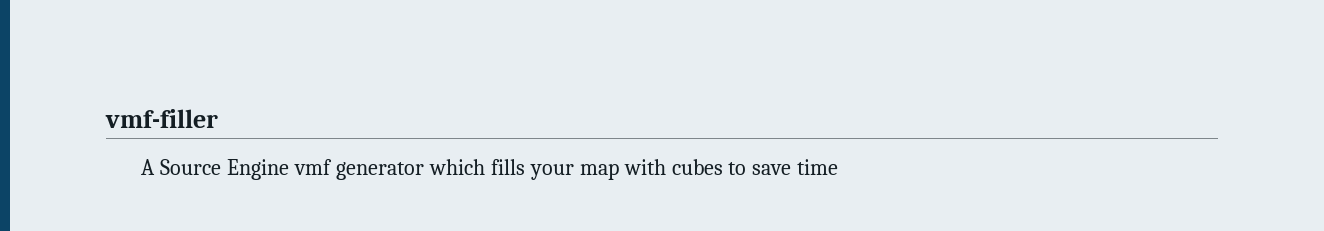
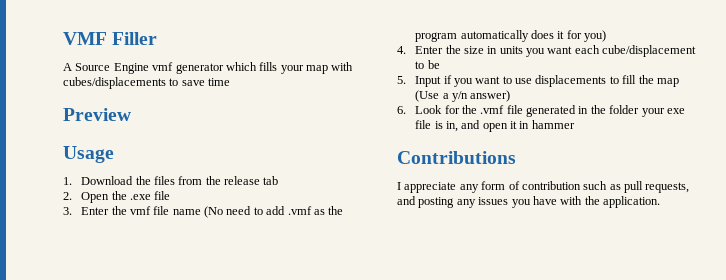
- vmf-filler
+ VMF Filler
- A Source Engine vmf generator which fills your map with cubes to save time
+ A Source Engine vmf generator which fills your map with cubes/displacements to save time
+ Preview
+ Usage
+ 1. Download the files from the release tab
+ 2. Open the .exe file
+ 3. Enter the vmf file name (No need to add .vmf as the program automatically does it for you)
+ 4. Enter the size in units you want each cube/displacement to be
+ 5. Input if you want to use displacements to fill the map (Use a y/n answer)
+ 6. Look for the .vmf file generated in the folder your exe file is in, and open it in hammer
+ Contributions
+ I appreciate any form of contribution such as pull requests, and posting any issues you have with the application.

